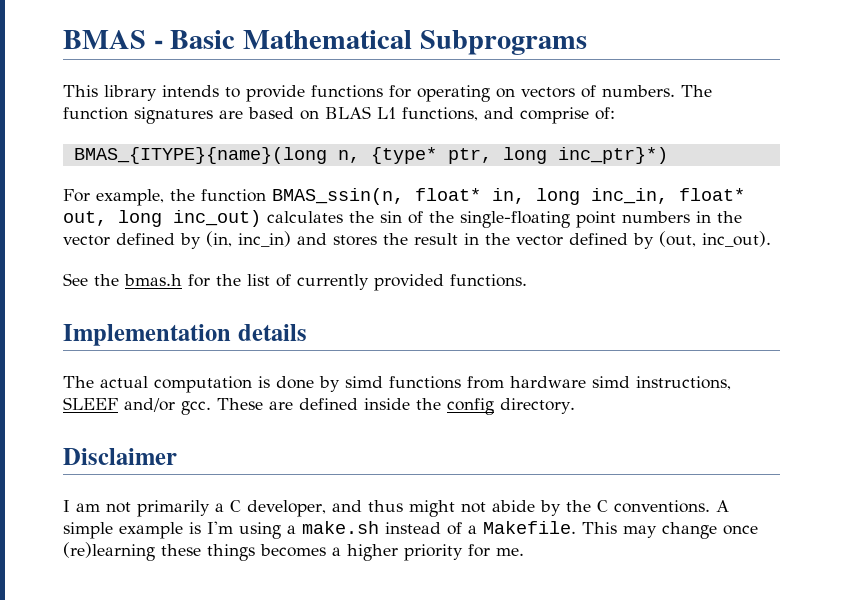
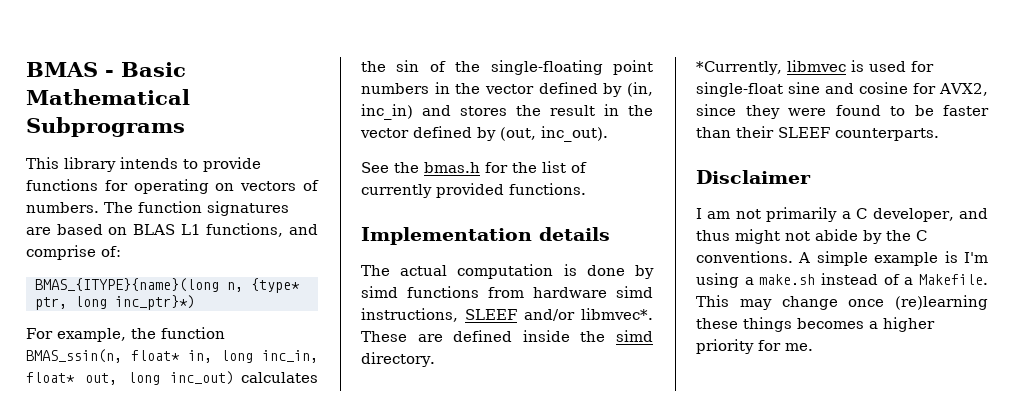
- The actual computation is done by simd functions from hardware simd instructions, SLEEF and/or gcc.
+ The actual computation is done by simd functions from hardware simd instructions, SLEEF and/or libmvec*.
- These are defined inside the config directory.
+ These are defined inside the simd directory.
+ *Currently, libmvec is used for single-float sine and cosine for AVX2, since they were found to be faster than their SLEEF counterparts.

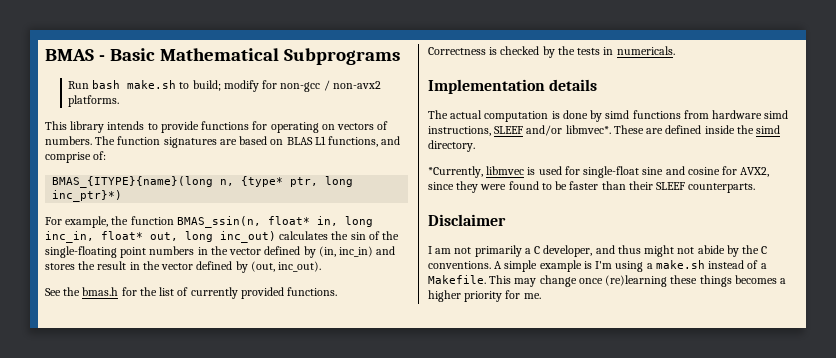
+ Run bash make.sh to build; modify for non-gcc / non-avx2 platforms.
+ Correctness is checked by the tests in numericals.

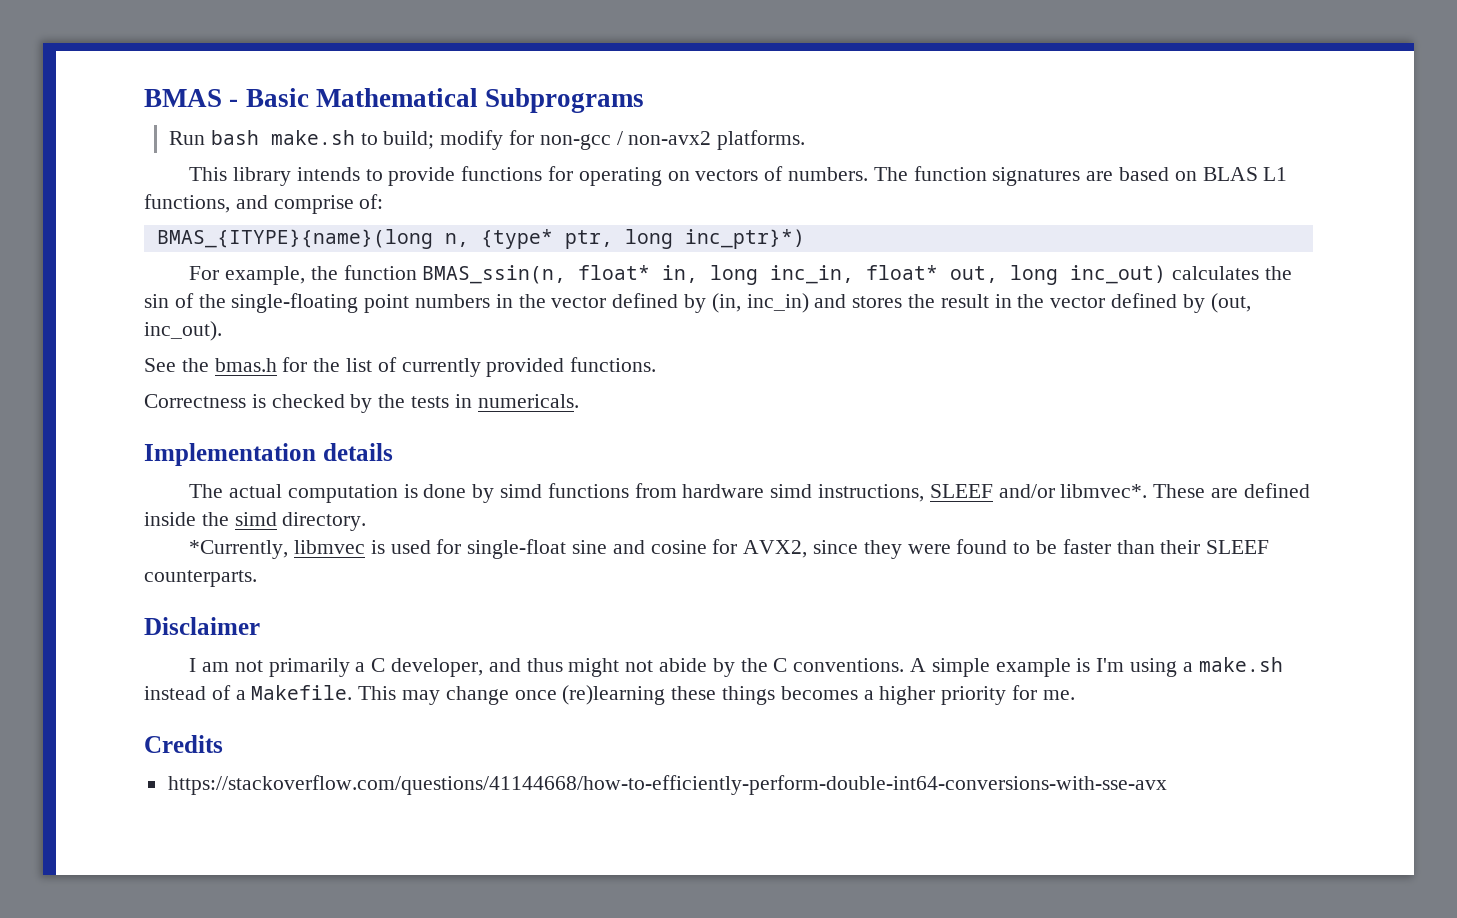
+ Credits
+ https://stackoverflow.com/questions/41144668/how-to-efficiently-perform-double-int64-conversions-with-sse-avx

